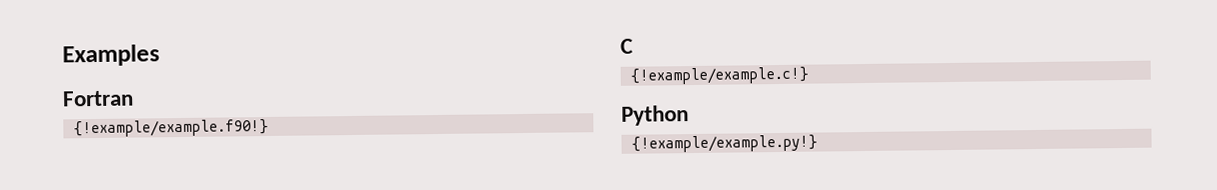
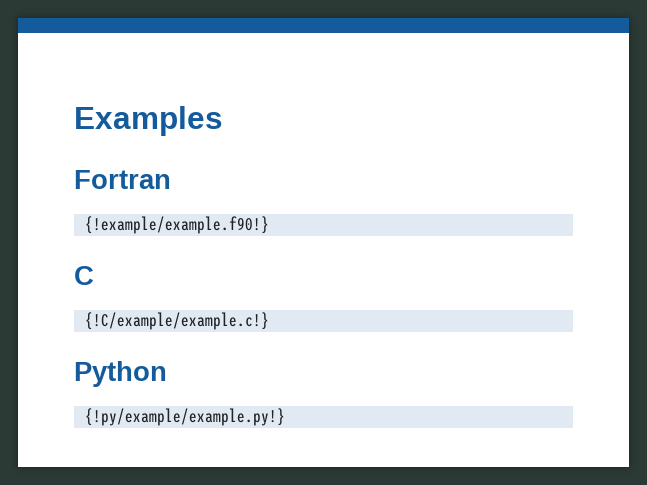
- {!example/example.c!}
+ {!C/example/example.c!}
- {!example/example.py!}
+ {!py/example/example.py!}

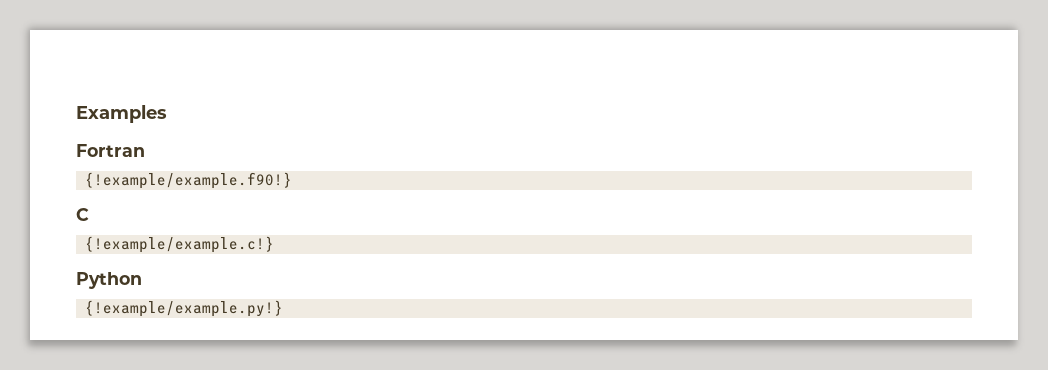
- {!C/example/example.c!}
+ {!example/example.c!}
- {!py/example/example.py!}
+ {!example/example.py!}

